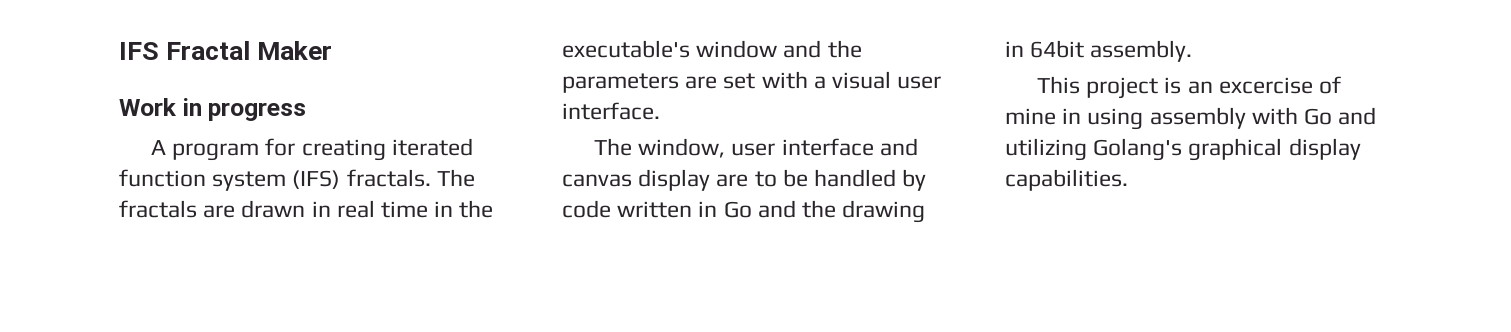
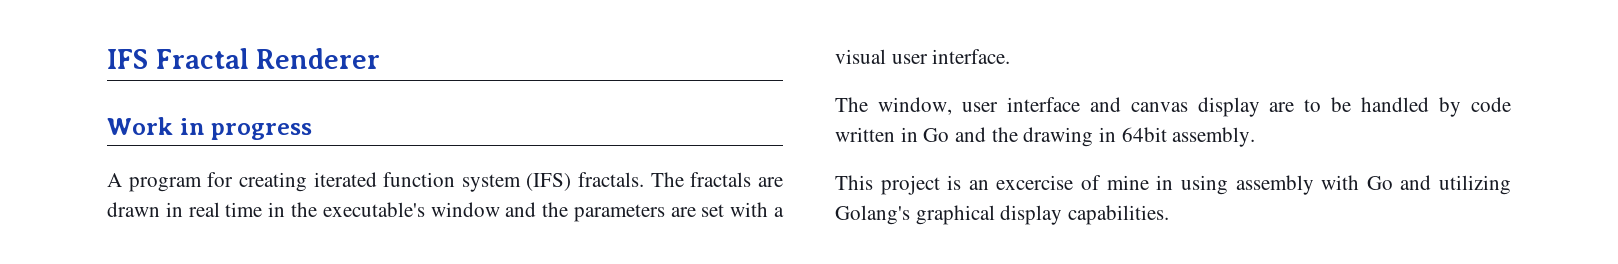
- IFS Fractal Maker
+ IFS Fractal Renderer

